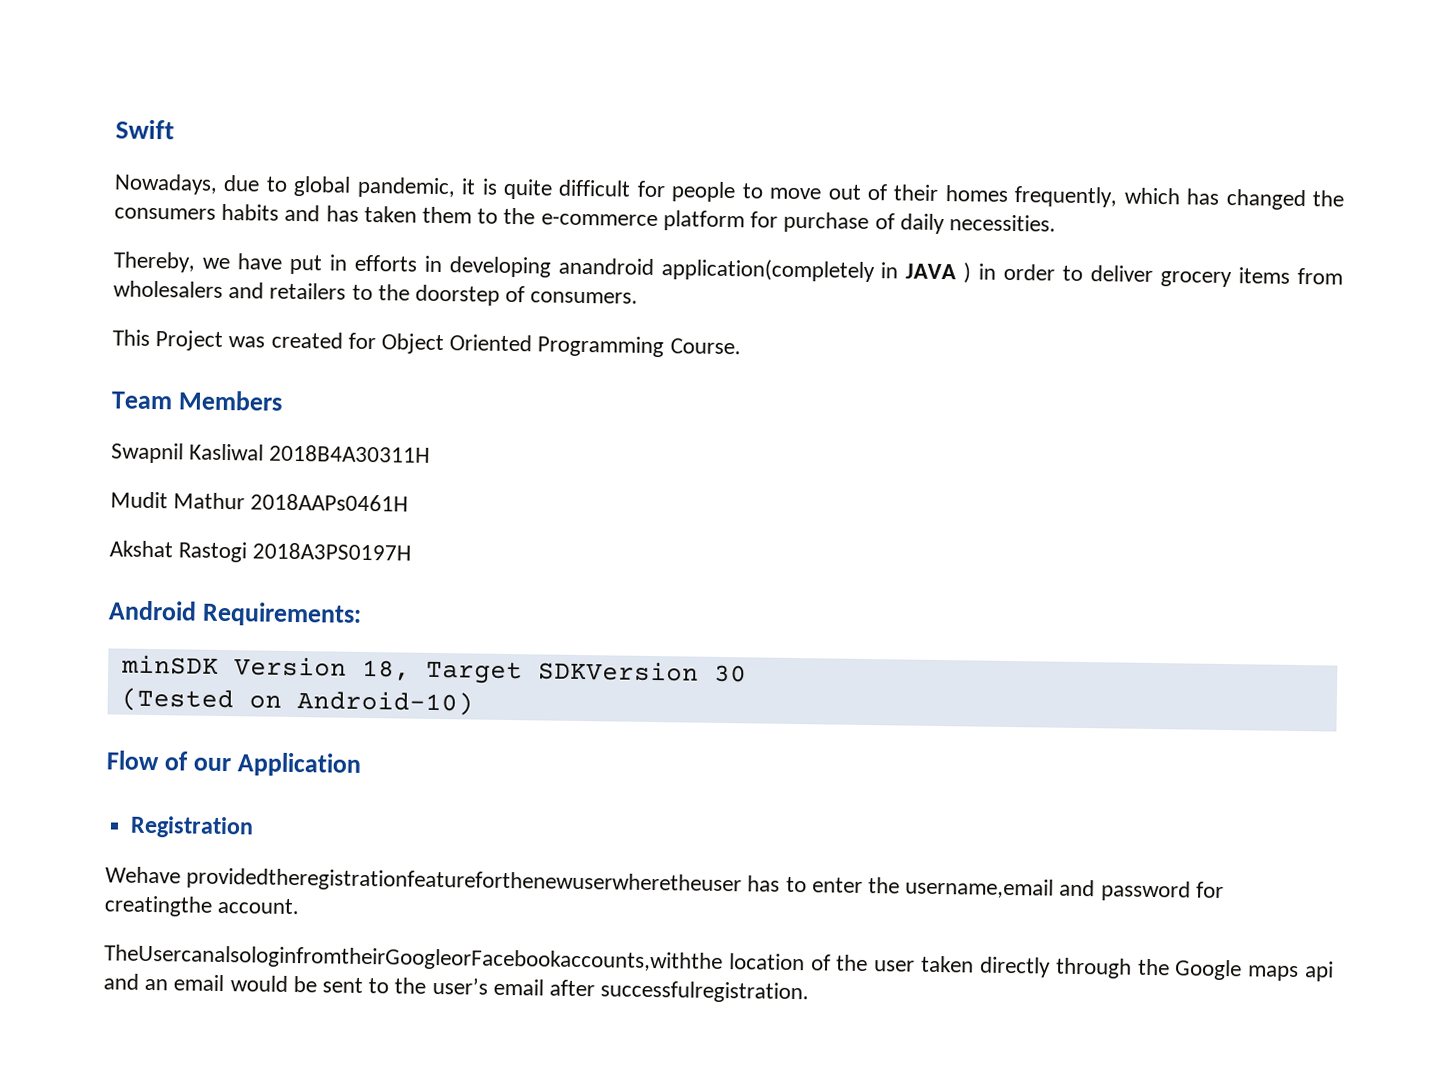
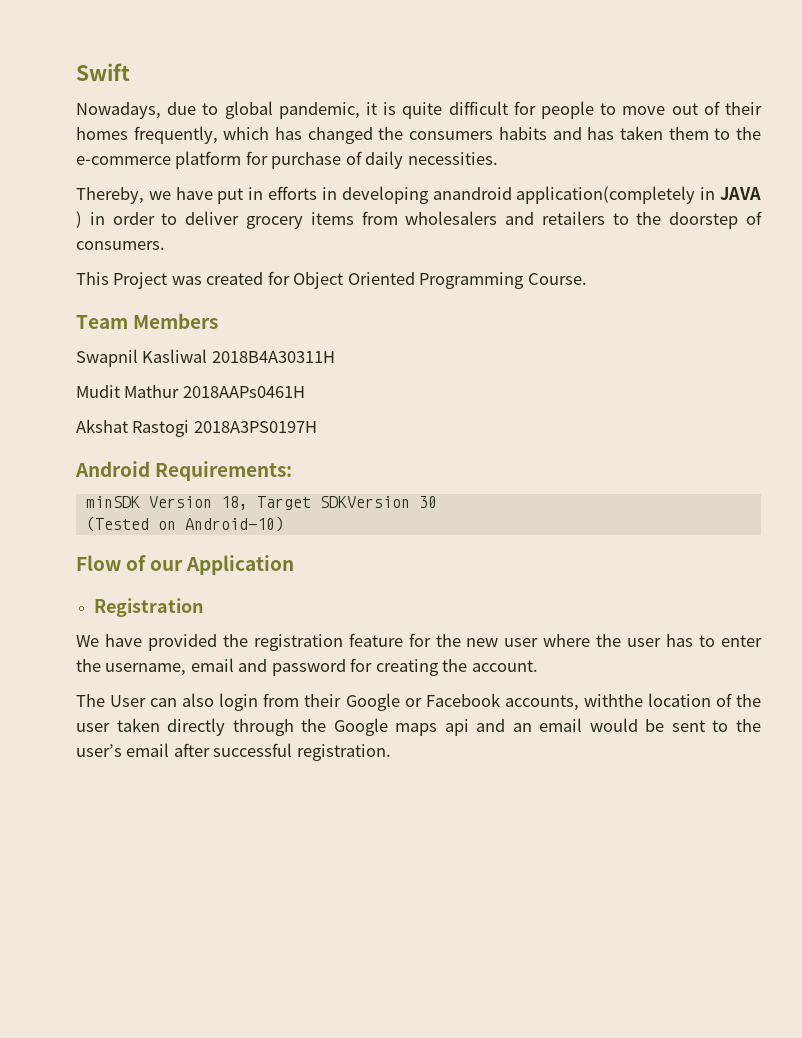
- Wehave providedtheregistrationfeatureforthenewuserwheretheuser has to enter the username,email and password for creatingthe account.
+ We have provided the registration feature for the new user where the user has to enter the username, email and password for creating the account.
- TheUsercanalsologinfromtheirGoogleorFacebookaccounts,withthe location of the user taken directly through the Google maps api and an email would be sent to the user’s email after successfulregistration.
+ The User can also login from their Google or Facebook accounts, withthe location of the user taken directly through the Google maps api and an email would be sent to the user’s email after successful registration.

